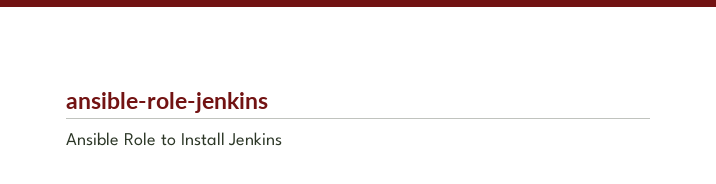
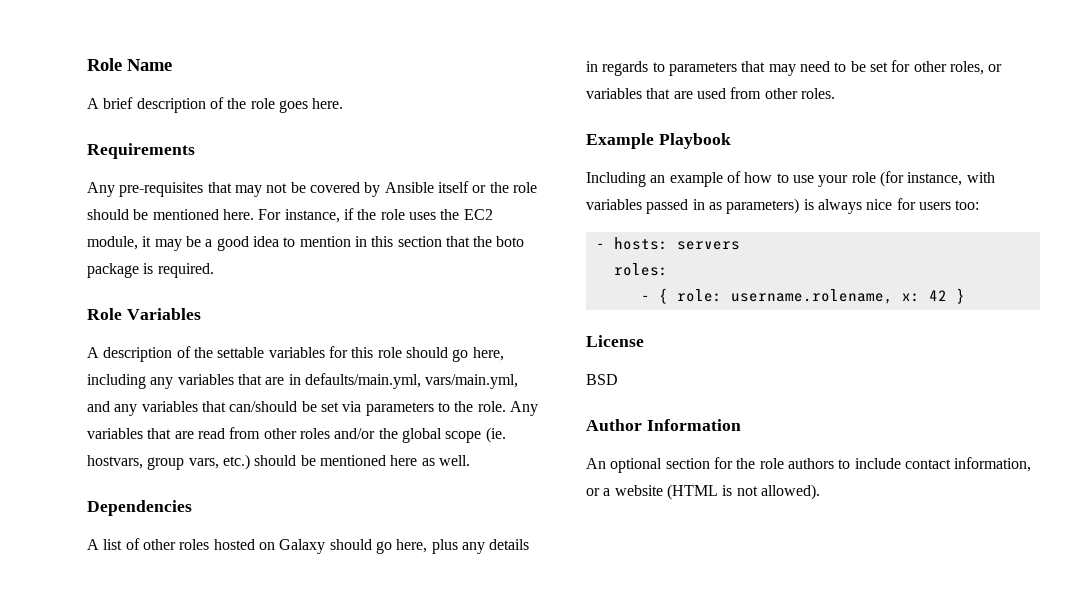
- ansible-role-jenkins
- Ansible Role to Install Jenkins
+ Role Name
+ A brief description of the role goes here.
+ Requirements
+ Any pre-requisites that may not be covered by Ansible itself or the role should be mentioned here. For instance, if the role uses the EC2 module, it may be a good idea to mention in this section that the boto package is required.
+ Role Variables
+ A description of the settable variables for this role should go here, including any variables that are in defaults/main.yml, vars/main.yml, and any variables that can/should be set via parameters to the role. Any variables that are read from other roles and/or the global scope (ie. hostvars, group vars, etc.) should be mentioned here as well.
+ Dependencies
+ A list of other roles hosted on Galaxy should go here, plus any details in regards to parameters that may need to be set for other roles, or variables that are used from other roles.
+ Example Playbook
+ Including an example of how to use your role (for instance, with variables passed in as parameters) is always nice for users too:
+ - hosts: servers
+ roles:
+ - { role: username.rolename, x: 42 }
+ License
+ BSD
+ Author Information
+ An optional section for the role authors to include contact information, or a website (HTML is not allowed).

